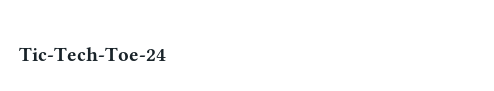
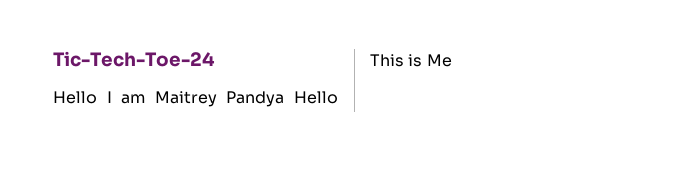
+ Hello I am Maitrey Pandya Hello This is Me

